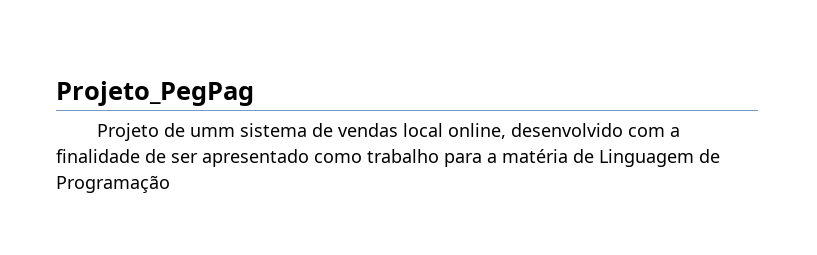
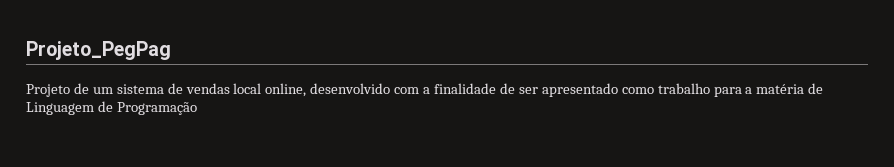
- Projeto de umm sistema de vendas local online, desenvolvido com a finalidade de ser apresentado como trabalho para a matéria de Linguagem de Programação
+ Projeto de um sistema de vendas local online, desenvolvido com a finalidade de ser apresentado como trabalho para a matéria de Linguagem de Programação

